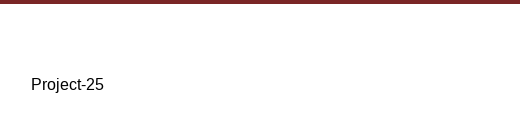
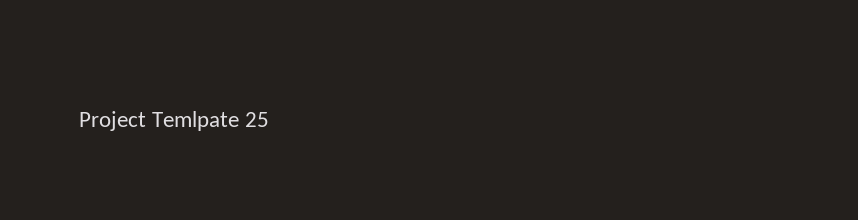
- Project-25
+ Project Temlpate 25

